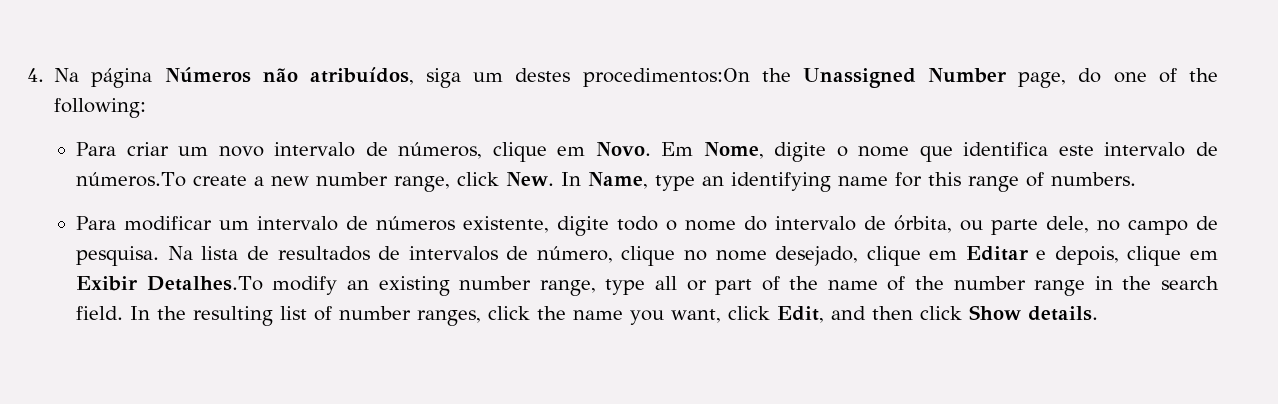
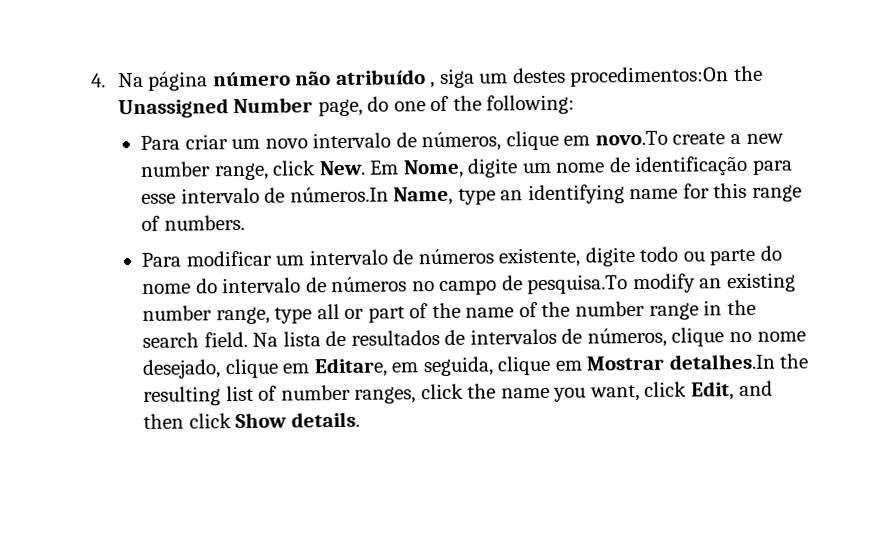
- 4. Na página Números não atribuídos, siga um destes procedimentos:On the Unassigned Number page, do one of the following:
+ 4. Na página número não atribuído , siga um destes procedimentos:On the Unassigned Number page, do one of the following:
- Para criar um novo intervalo de números, clique em Novo. Em Nome, digite o nome que identifica este intervalo de números.To create a new number range, click New. In Name, type an identifying name for this range of numbers.
+ Para criar um novo intervalo de números, clique em novo.To create a new number range, click New. Em Nome, digite um nome de identificação para esse intervalo de números.In Name, type an identifying name for this range of numbers.
- Para modificar um intervalo de números existente, digite todo o nome do intervalo de órbita, ou parte dele, no campo de pesquisa. Na lista de resultados de intervalos de número, clique no nome desejado, clique em Editar e depois, clique em Exibir Detalhes.To modify an existing number range, type all or part of the name of the number range in the search field.
+ Para modificar um intervalo de números existente, digite todo ou parte do nome do intervalo de números no campo de pesquisa.To modify an existing number range, type all or part of the name of the number range in the search field.
- In the resulting list of number ranges, click the name you want, click Edit, and then click Show details.
+ Na lista de resultados de intervalos de números, clique no nome desejado, clique em Editare, em seguida, clique em Mostrar detalhes.In the resulting list of number ranges, click the name you want, click Edit, and then click Show details.

